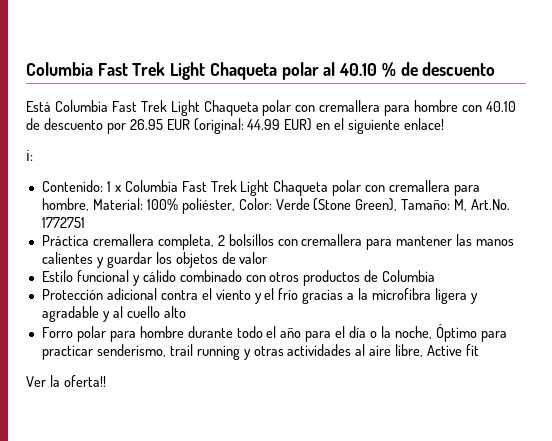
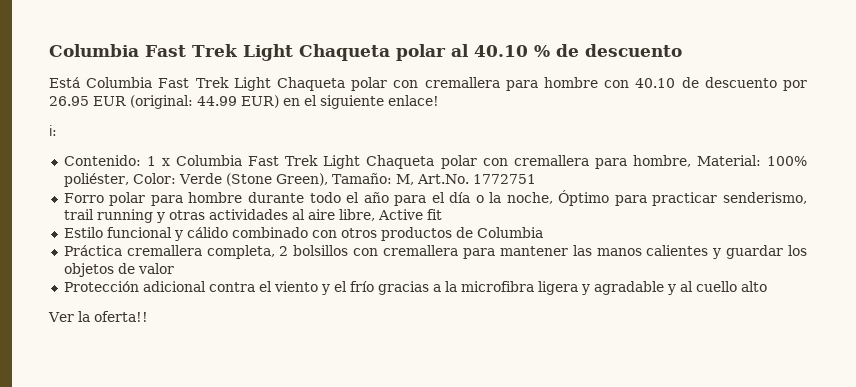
- Práctica cremallera completa, 2 bolsillos con cremallera para mantener las manos calientes y guardar los objetos de valor
- Estilo funcional y cálido combinado con otros productos de Columbia
- Protección adicional contra el viento y el frío gracias a la microfibra ligera y agradable y al cuello alto
+ Estilo funcional y cálido combinado con otros productos de Columbia
+ Práctica cremallera completa, 2 bolsillos con cremallera para mantener las manos calientes y guardar los objetos de valor
+ Protección adicional contra el viento y el frío gracias a la microfibra ligera y agradable y al cuello alto

